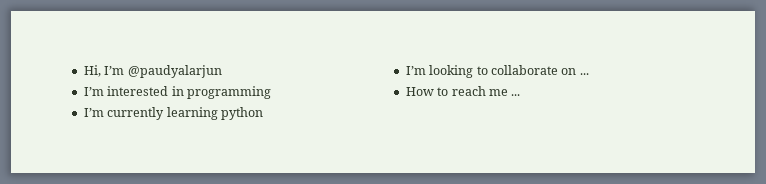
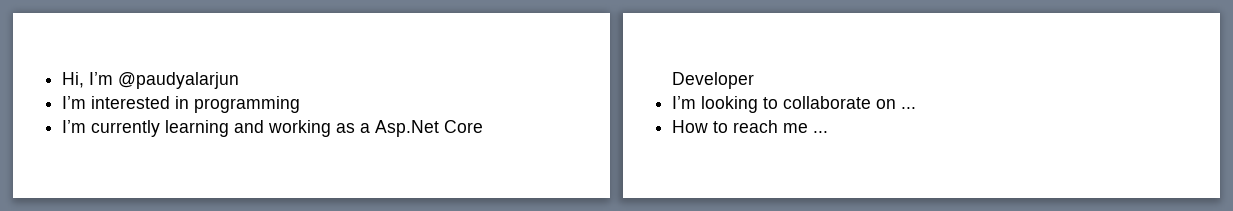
- I’m currently learning python
+ I’m currently learning and working as a Asp.Net Core Developer

